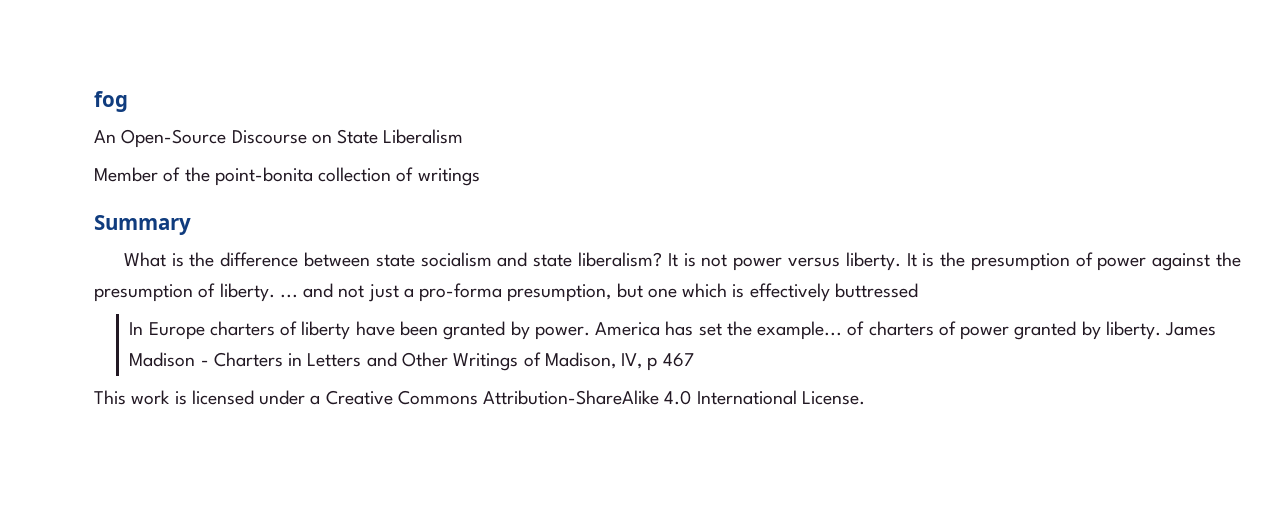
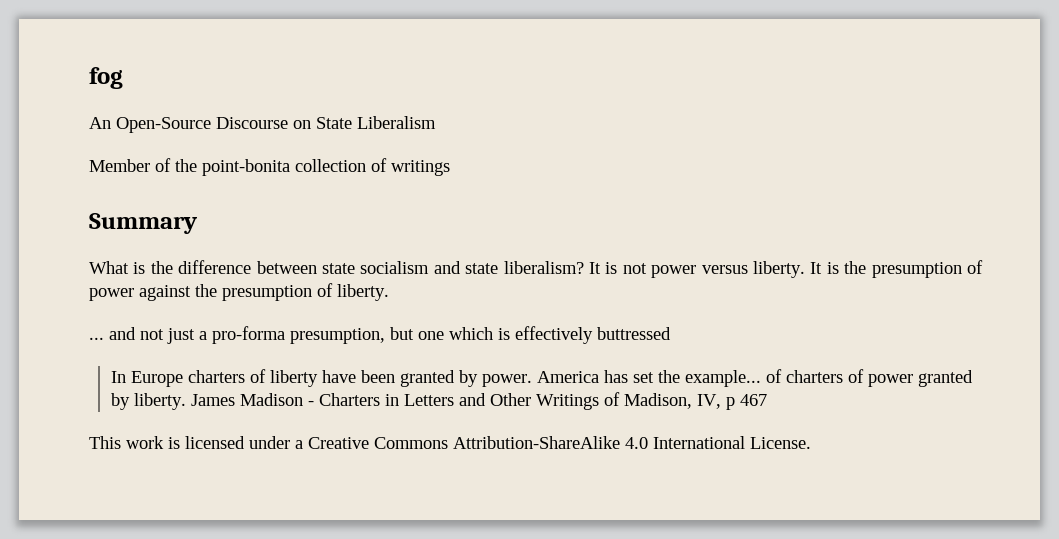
- It is the presumption of power against the presumption of liberty. ... and not just a pro-forma presumption, but one which is effectively buttressed
+ It is the presumption of power against the presumption of liberty.
+ ... and not just a pro-forma presumption, but one which is effectively buttressed

